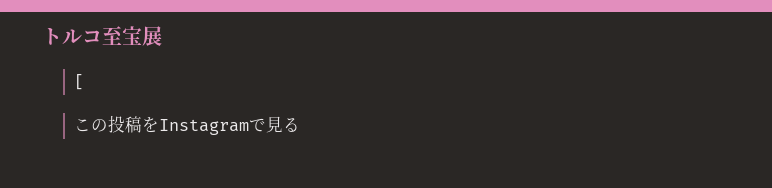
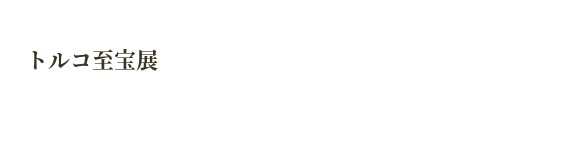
- [
- この投稿をInstagramで見る

